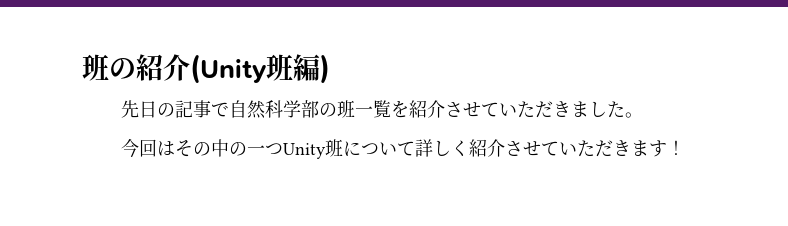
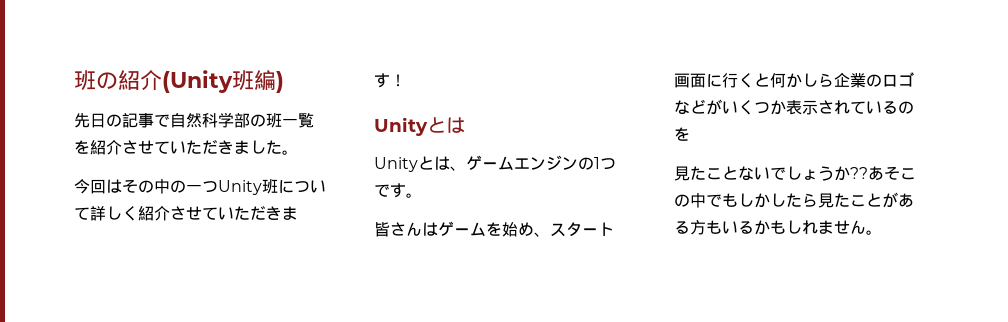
  今回はその中の一つUnity班について詳しく紹介させていただきます！
+ Unityとは
+ Unityとは、ゲームエンジンの1つです。
+ 皆さんはゲームを始め、スタート画面に行くと何かしら企業のロゴなどがいくつか表示されているのを
+ 見たことないでしょうか??あそこの中でもしかしたら見たことがある方もいるかもしれません。

